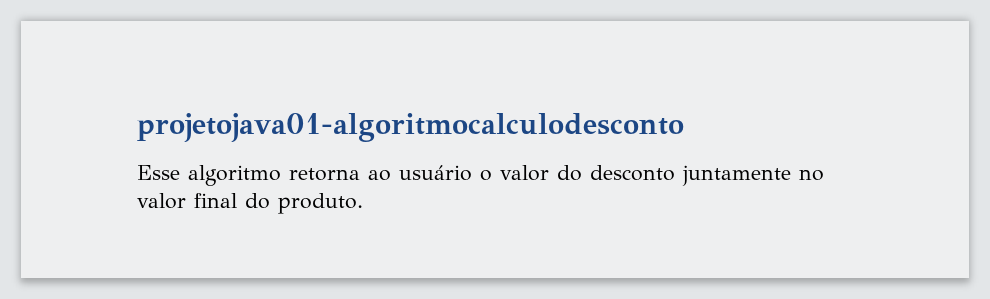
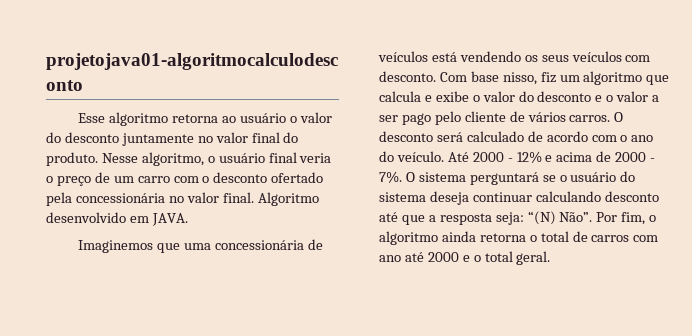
+ Nesse algoritmo, o usuário final veria o preço de um carro com o desconto ofertado pela concessionária no valor final. Algoritmo desenvolvido em JAVA.
+ Imaginemos que uma concessionária de veículos está vendendo os seus veículos com desconto. Com base nisso, fiz um algoritmo que calcula e exibe o valor do desconto e o valor a ser pago pelo cliente de vários carros. O desconto será calculado de acordo com o ano do veículo. Até 2000 - 12% e acima de 2000 - 7%. O sistema perguntará se o usuário do sistema deseja continuar calculando desconto até que a resposta seja: “(N) Não”. Por fim, o algoritmo ainda retorna o total de carros com ano até 2000 e o total geral.

